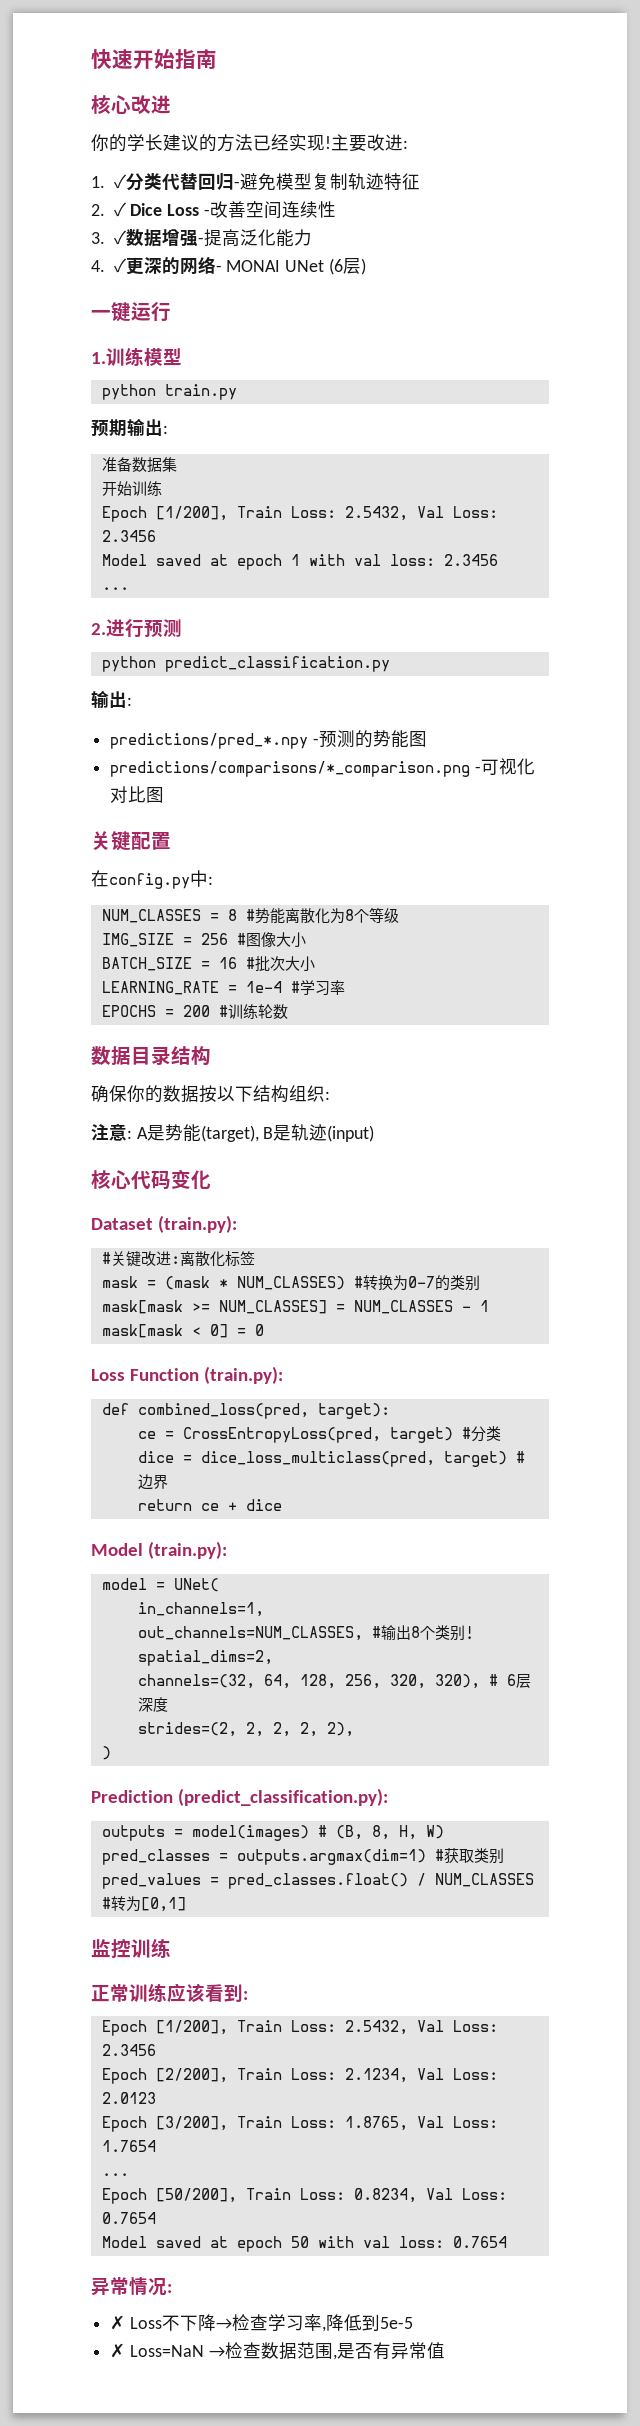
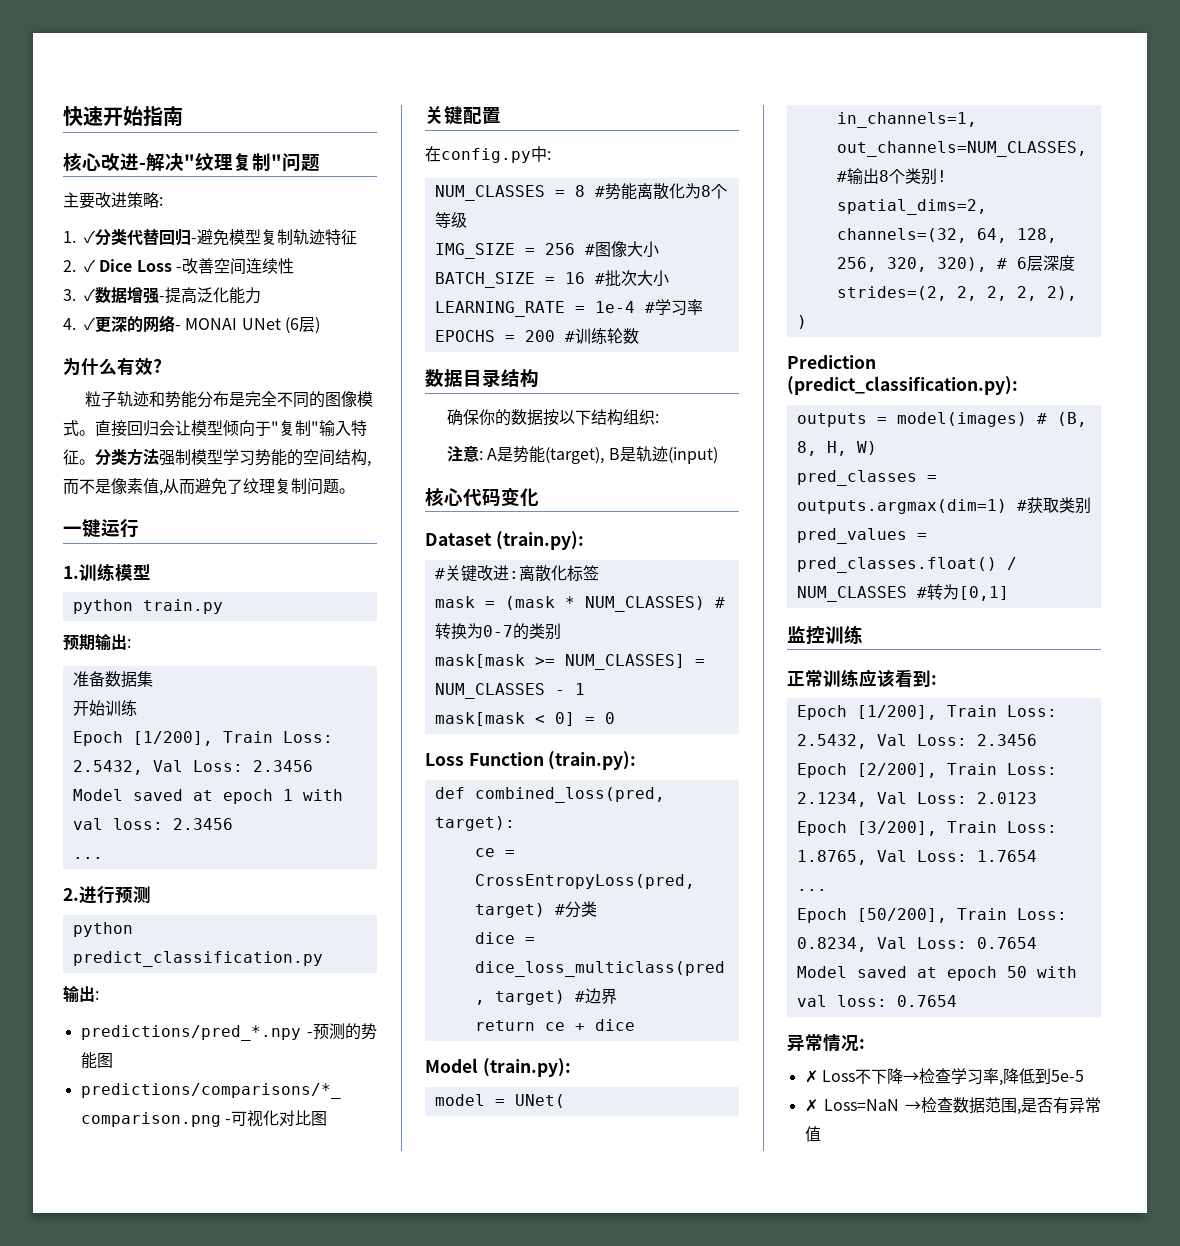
- 核心改进
- 你的学长建议的方法已经实现!主要改进:
+ 核心改进-解决"纹理复制"问题
+ 主要改进策略:
+ 为什么有效?
+ 粒子轨迹和势能分布是完全不同的图像模式。直接回归会让模型倾向于"复制"输入特征。分类方法强制模型学习势能的空间结构,而不是像素值,从而避免了纹理复制问题。

